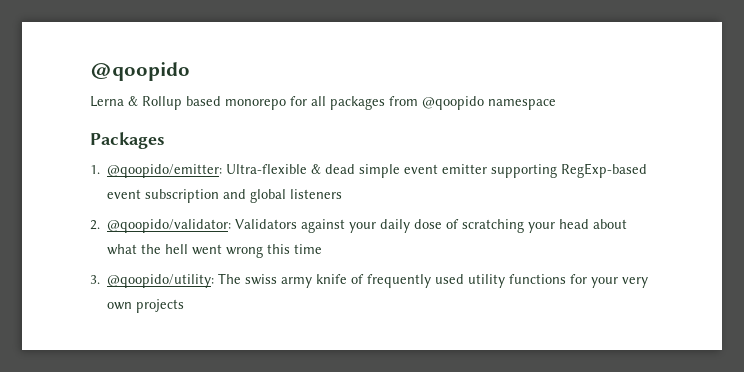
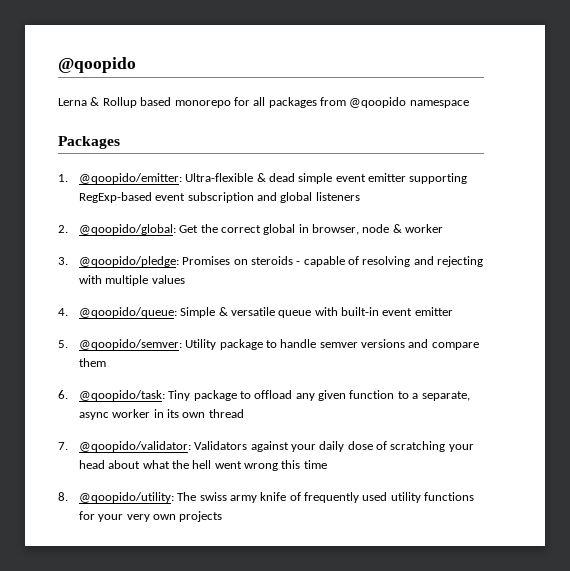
- 2. @qoopido/validator: Validators against your daily dose of scratching your head about what the hell went wrong this time
+ 2. @qoopido/global: Get the correct global in browser, node & worker
+ 3. @qoopido/pledge: Promises on steroids - capable of resolving and rejecting with multiple values
+ 4. @qoopido/queue: Simple & versatile queue with built-in event emitter
+ 5. @qoopido/semver: Utility package to handle semver versions and compare them
+ 6. @qoopido/task: Tiny package to offload any given function to a separate, async worker in its own thread
+ 7. @qoopido/validator: Validators against your daily dose of scratching your head about what the hell went wrong this time
- 3. @qoopido/utility: The swiss army knife of frequently used utility functions for your very own projects
+ 8. @qoopido/utility: The swiss army knife of frequently used utility functions for your very own projects

